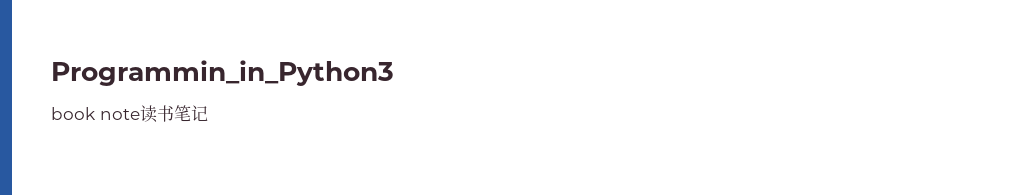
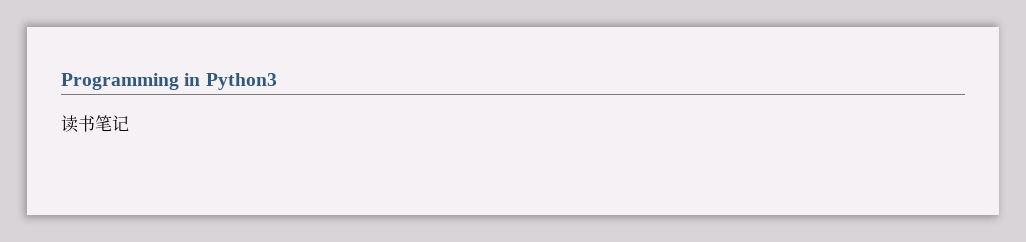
- Programmin_in_Python3
- book note读书笔记
+ Programming in Python3
+ 读书笔记

